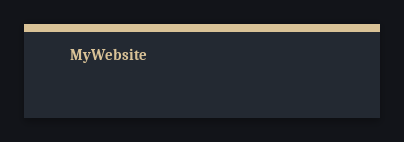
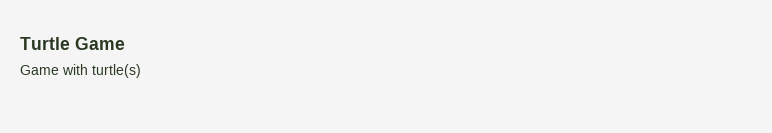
- MyWebsite
+ Turtle Game
+ Game with turtle(s)

